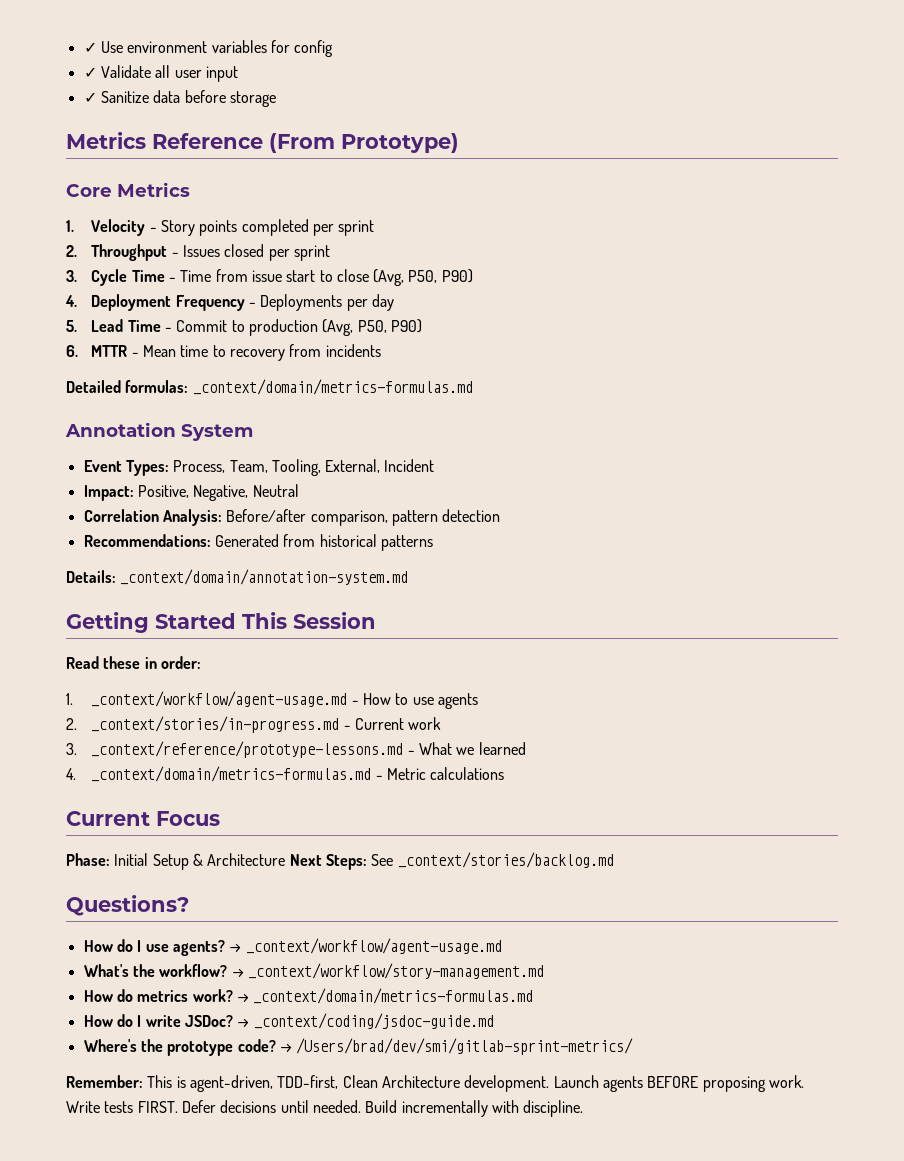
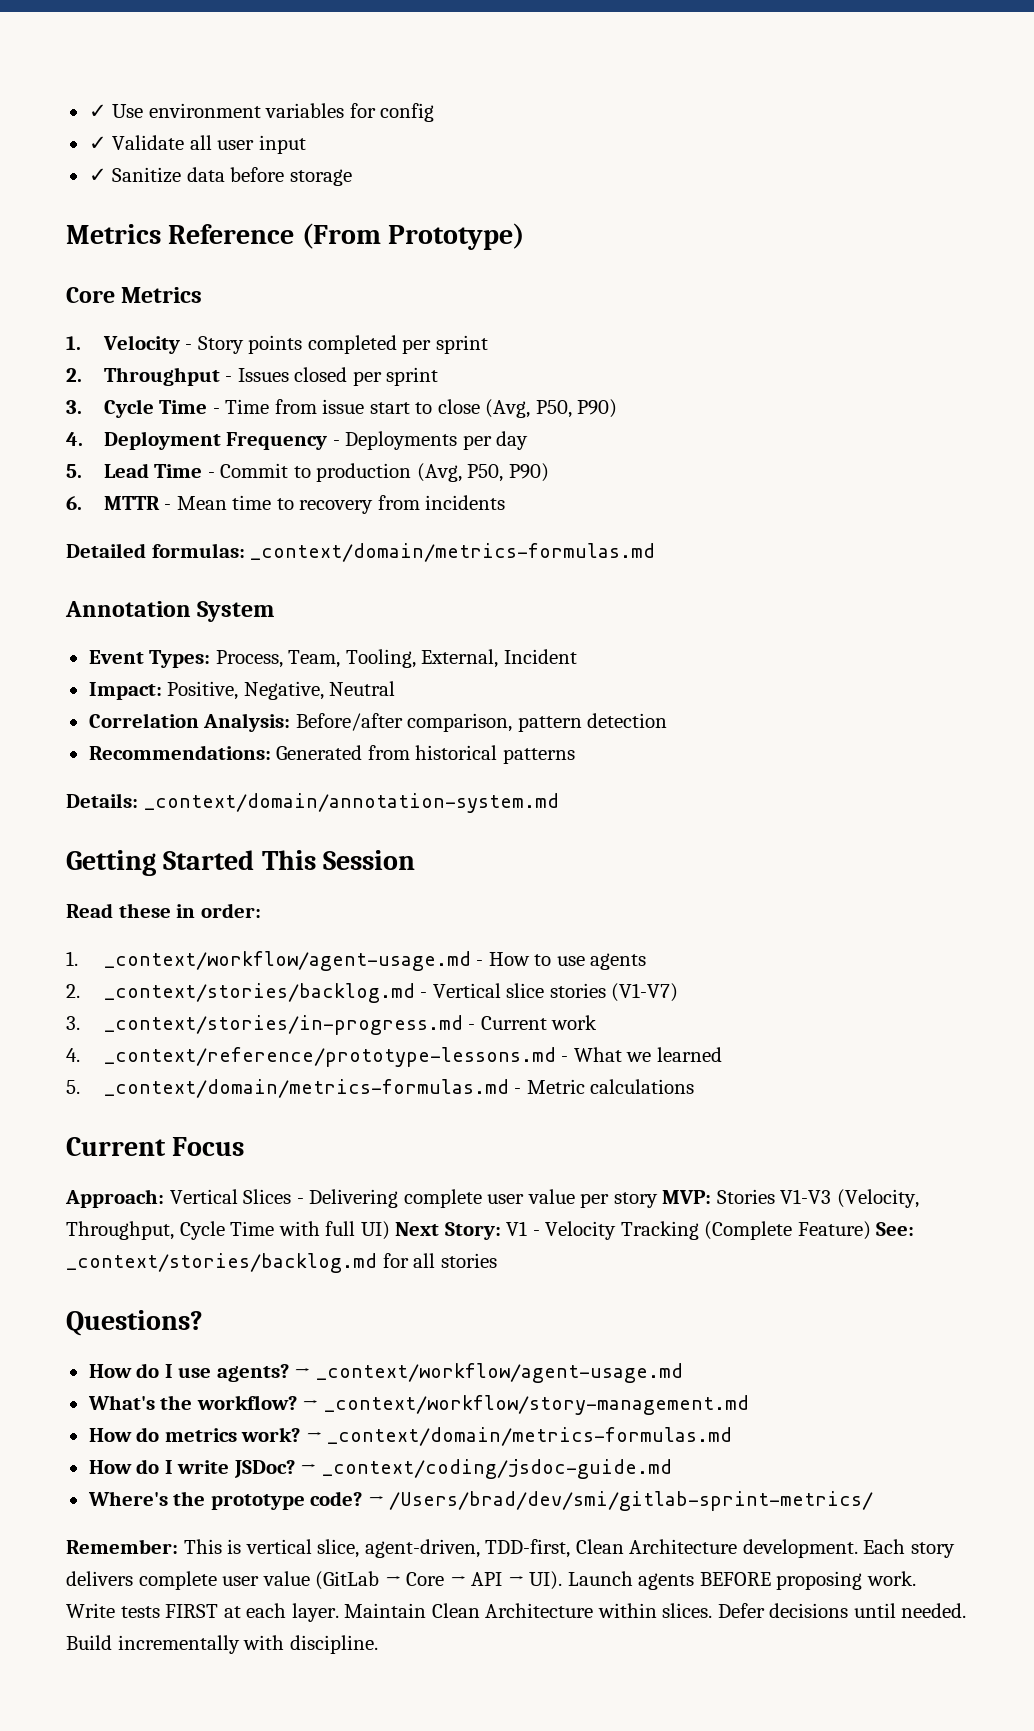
- 2. _context/stories/in-progress.md - Current work
+ 2. _context/stories/backlog.md - Vertical slice stories (V1-V7)
+ 3. _context/stories/in-progress.md - Current work
- 3. _context/reference/prototype-lessons.md - What we learned
+ 4. _context/reference/prototype-lessons.md - What we learned
- 4. _context/domain/metrics-formulas.md - Metric calculations
+ 5. _context/domain/metrics-formulas.md - Metric calculations
- Phase: Initial Setup & Architecture Next Steps: See _context/stories/backlog.md
+ Approach: Vertical Slices - Delivering complete user value per story MVP: Stories V1-V3 (Velocity, Throughput, Cycle Time with full UI) Next Story: V1 - Velocity Tracking (Complete Feature) See: _context/stories/backlog.md for all stories
- Remember: This is agent-driven, TDD-first, Clean Architecture development.
+ Remember: This is vertical slice, agent-driven, TDD-first, Clean Architecture development.
- Launch agents BEFORE proposing work.
+ Each story delivers complete user value (GitLab → Core → API → UI). Launch agents BEFORE proposing work.
- Write tests FIRST.
+ Write tests FIRST at each layer. Maintain Clean Architecture within slices.

